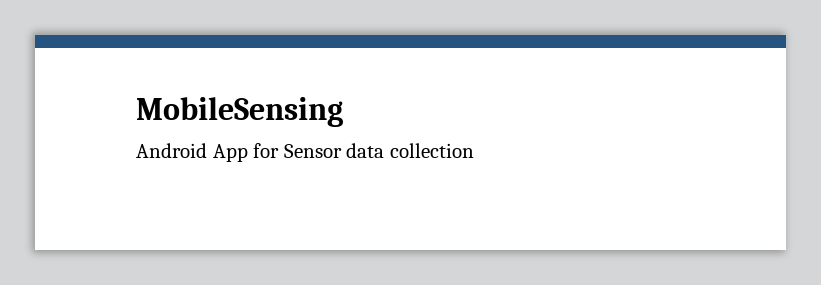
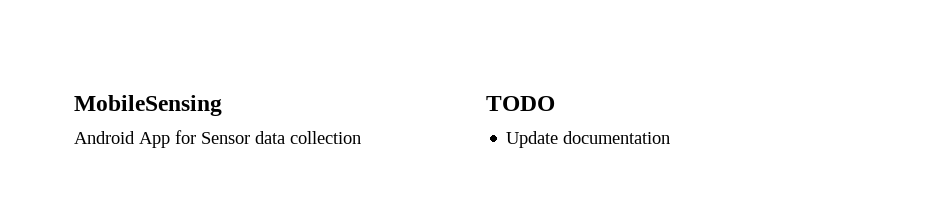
+ TODO
+ Update documentation

